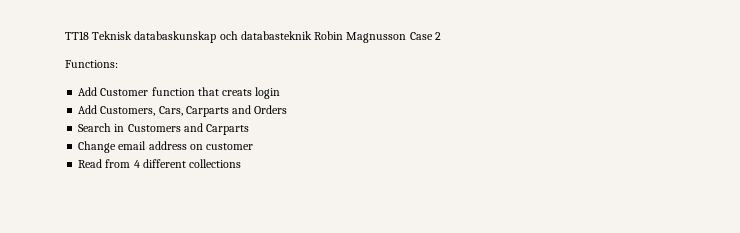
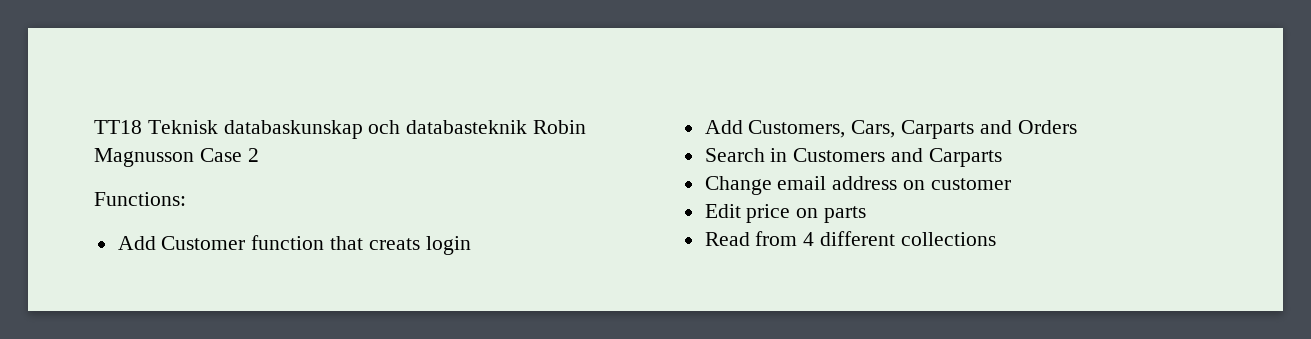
+ Edit price on parts

